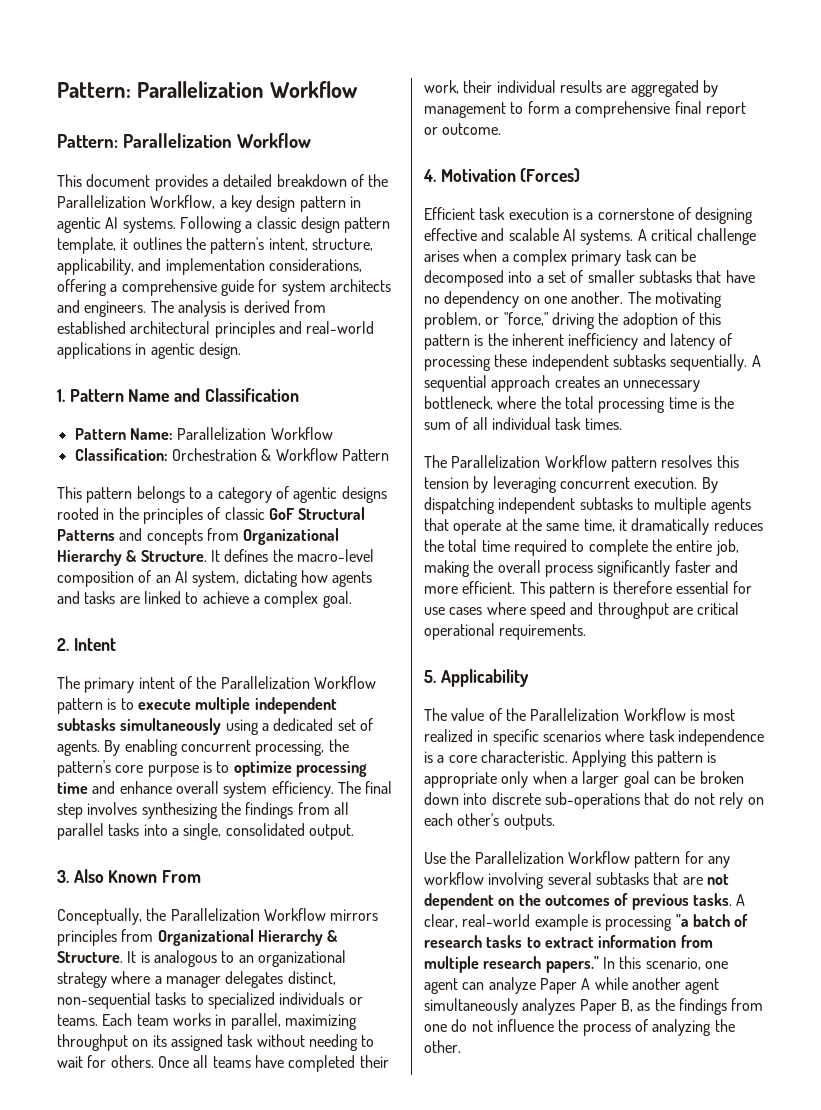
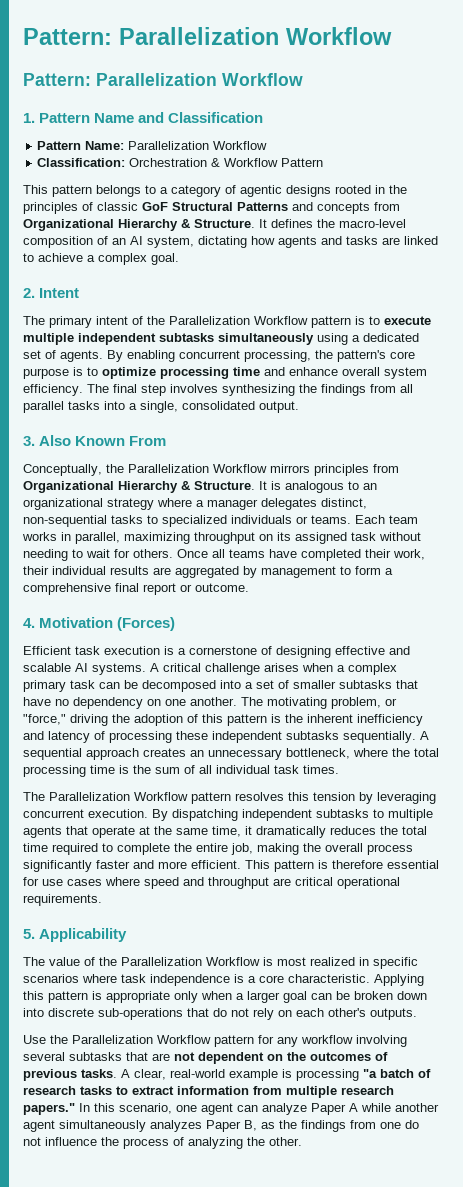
- This document provides a detailed breakdown of the Parallelization Workflow, a key design pattern in agentic AI systems. Following a classic design pattern template, it outlines the pattern's intent, structure, applicability, and implementation considerations, offering a comprehensive guide for system architects and engineers. The analysis is derived from established architectural principles and real-world applications in agentic design.

